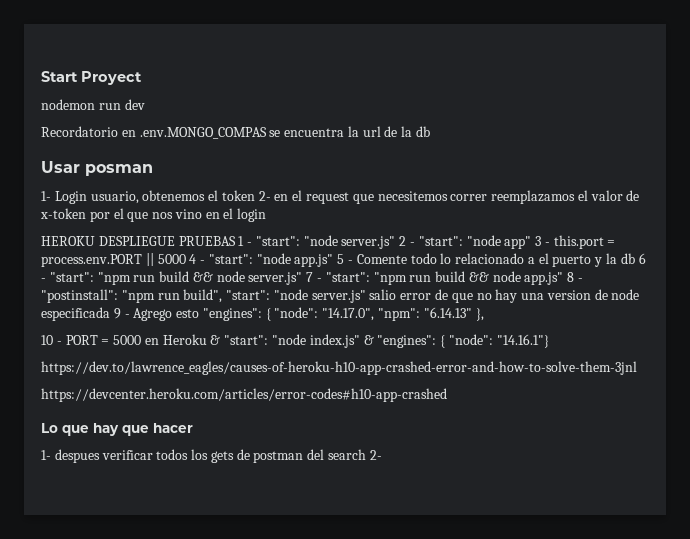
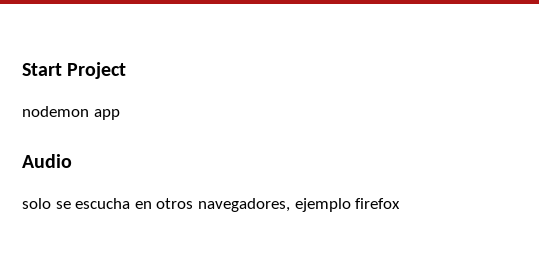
- Start Proyect
+ Start Project
- nodemon run dev
- Recordatorio en .env.MONGO_COMPAS se encuentra la url de la db
- Usar posman
- 1- Login usuario, obtenemos el token 2- en el request que necesitemos correr reemplazamos el valor de x-token por el que nos vino en el login
- HEROKU DESPLIEGUE PRUEBAS 1 - "start": "node server.js" 2 - "start": "node app" 3 - this.port = process.env.PORT || 5000 4 - "start": "node app.js" 5 - Comente todo lo relacionado a el puerto y la db 6 - "start": "npm run build && node server.js" 7 - "start": "npm run build && node app.js" 8 - "postinstall": "npm run build", "start": "node server.js" salio error de que no hay una version de node especificada 9 - Agrego esto "engines": { "node": "14.17.0", "npm": "6.14.13" },
- 10 - PORT = 5000 en Heroku & "start": "node index.js" & "engines": { "node": "14.16.1"}
- https://dev.to/lawrence_eagles/causes-of-heroku-h10-app-crashed-error-and-how-to-solve-them-3jnl
- https://devcenter.heroku.com/articles/error-codes#h10-app-crashed
- Lo que hay que hacer
- 1- despues verificar todos los gets de postman del search 2-
+ nodemon app
+ Audio
+ solo se escucha en otros navegadores, ejemplo firefox

